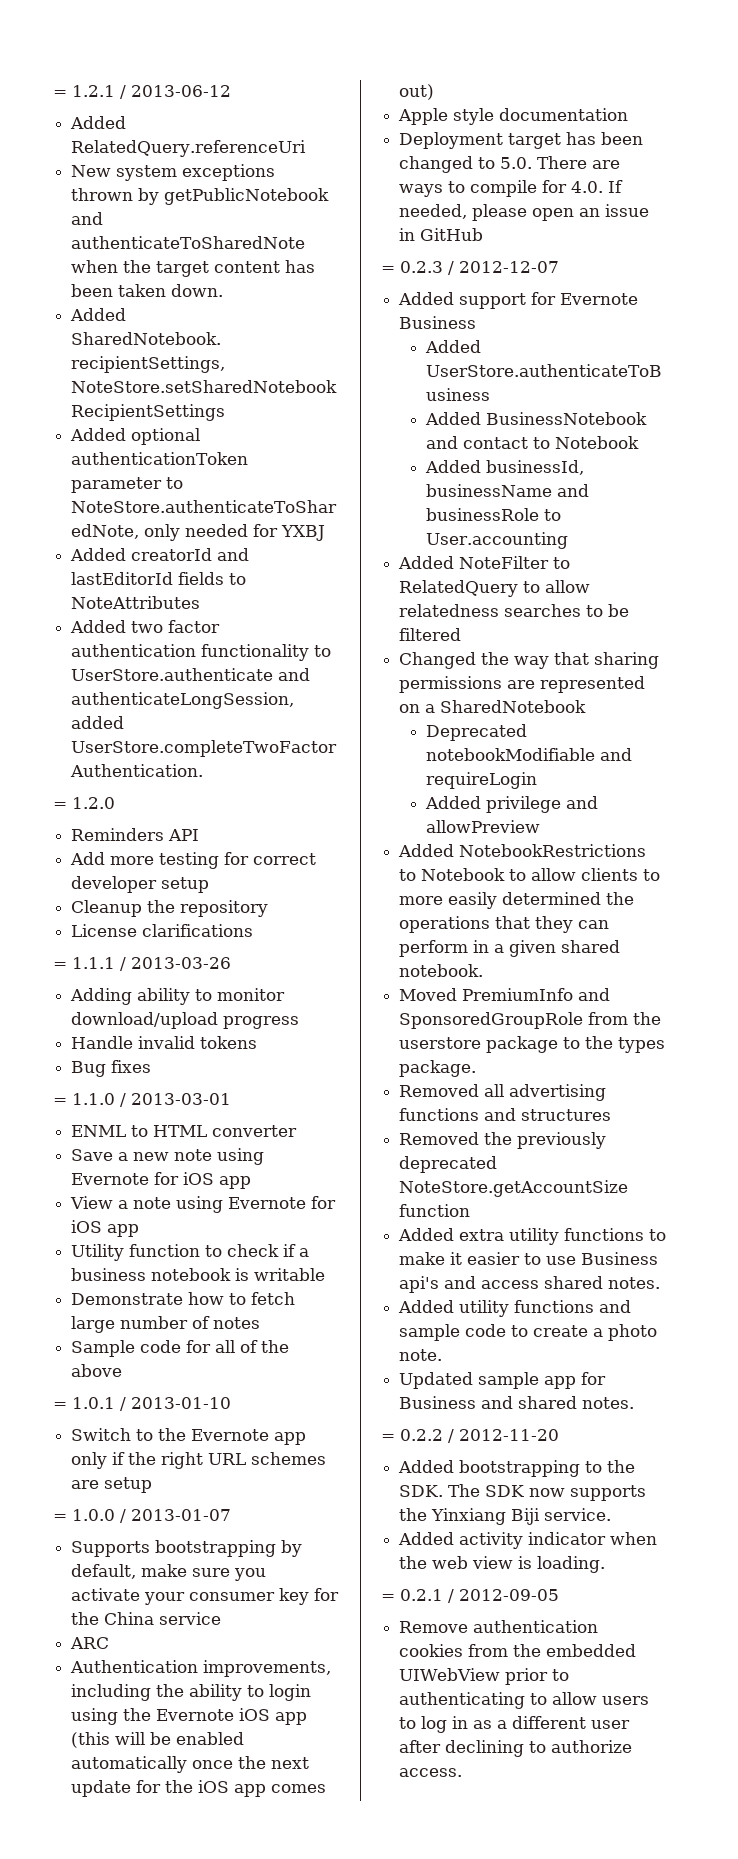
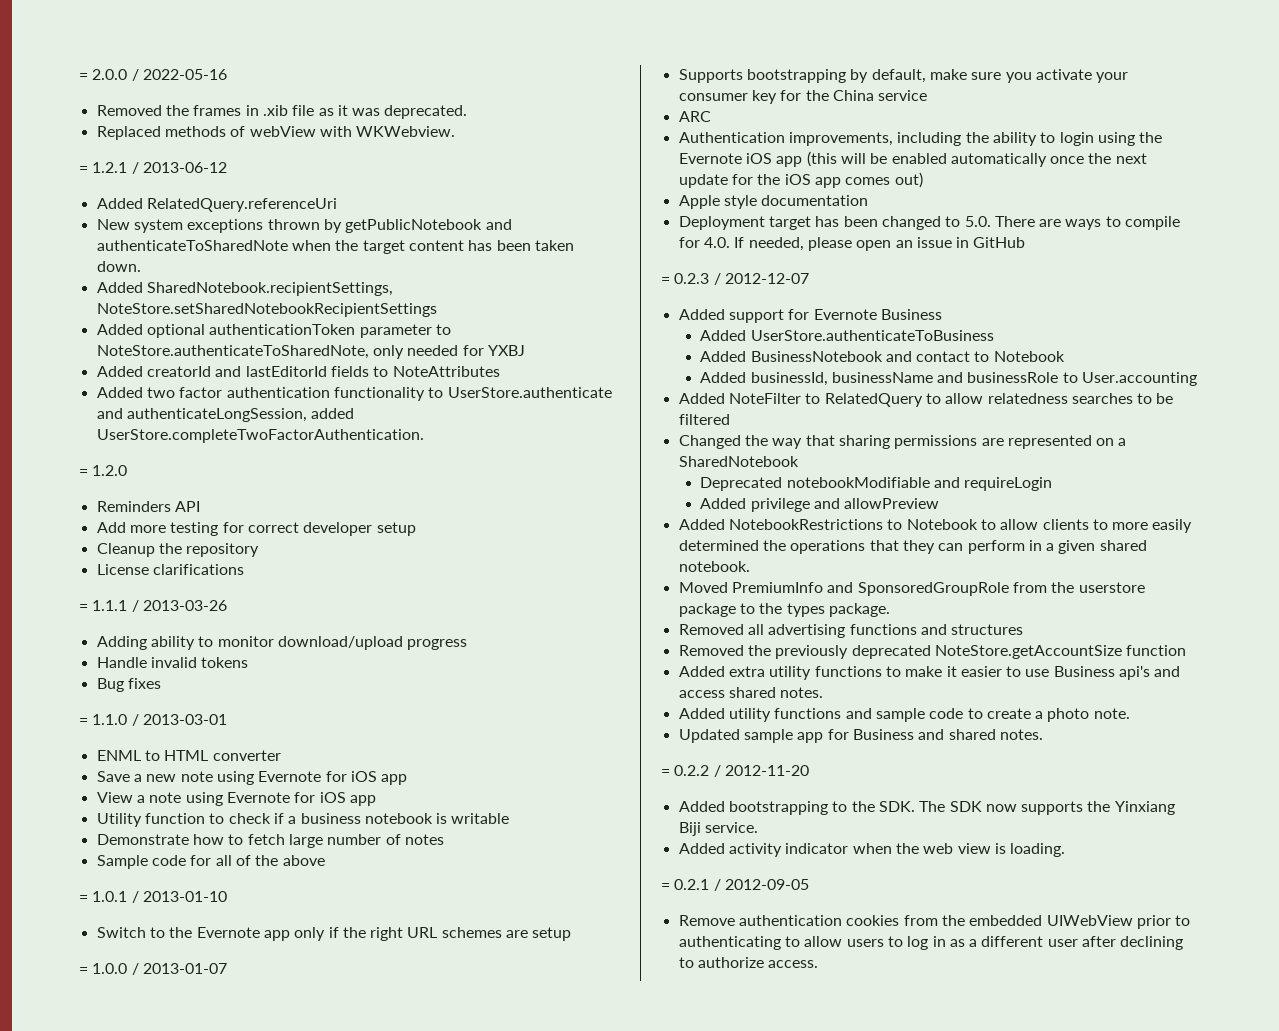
+ = 2.0.0 / 2022-05-16
+ Removed the frames in .xib file as it was deprecated.
+ Replaced methods of webView with WKWebview.

